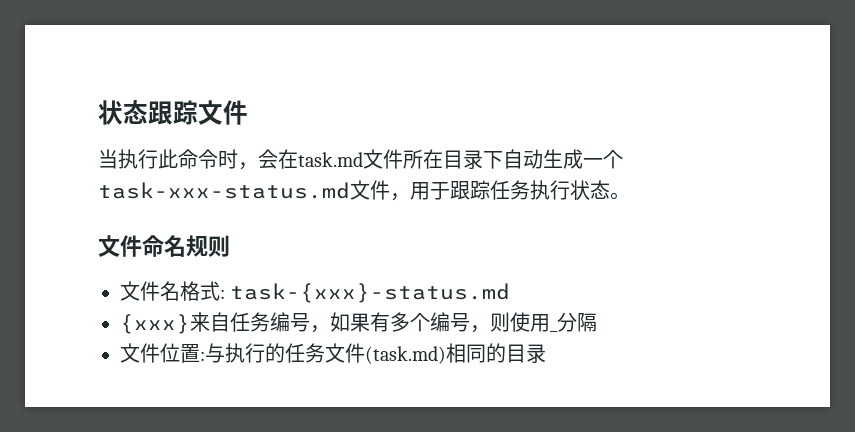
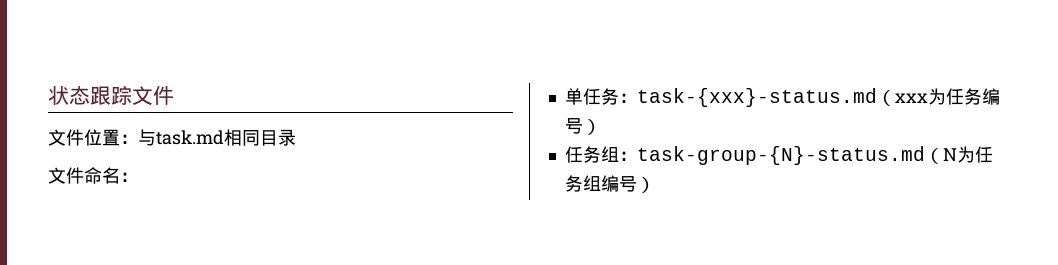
- 当执行此命令时，会在task.md文件所在目录下自动生成一个task-xxx-status.md文件，用于跟踪任务执行状态。
- 文件命名规则
- 文件名格式: task-{xxx}-status.md
- {xxx}来自任务编号，如果有多个编号，则使用_分隔
- 文件位置:与执行的任务文件(task.md)相同的目录
+ 文件位置：与task.md相同目录
+ 文件命名：
+ 单任务：task-{xxx}-status.md（xxx为任务编号）
+ 任务组：task-group-{N}-status.md（N为任务组编号）

